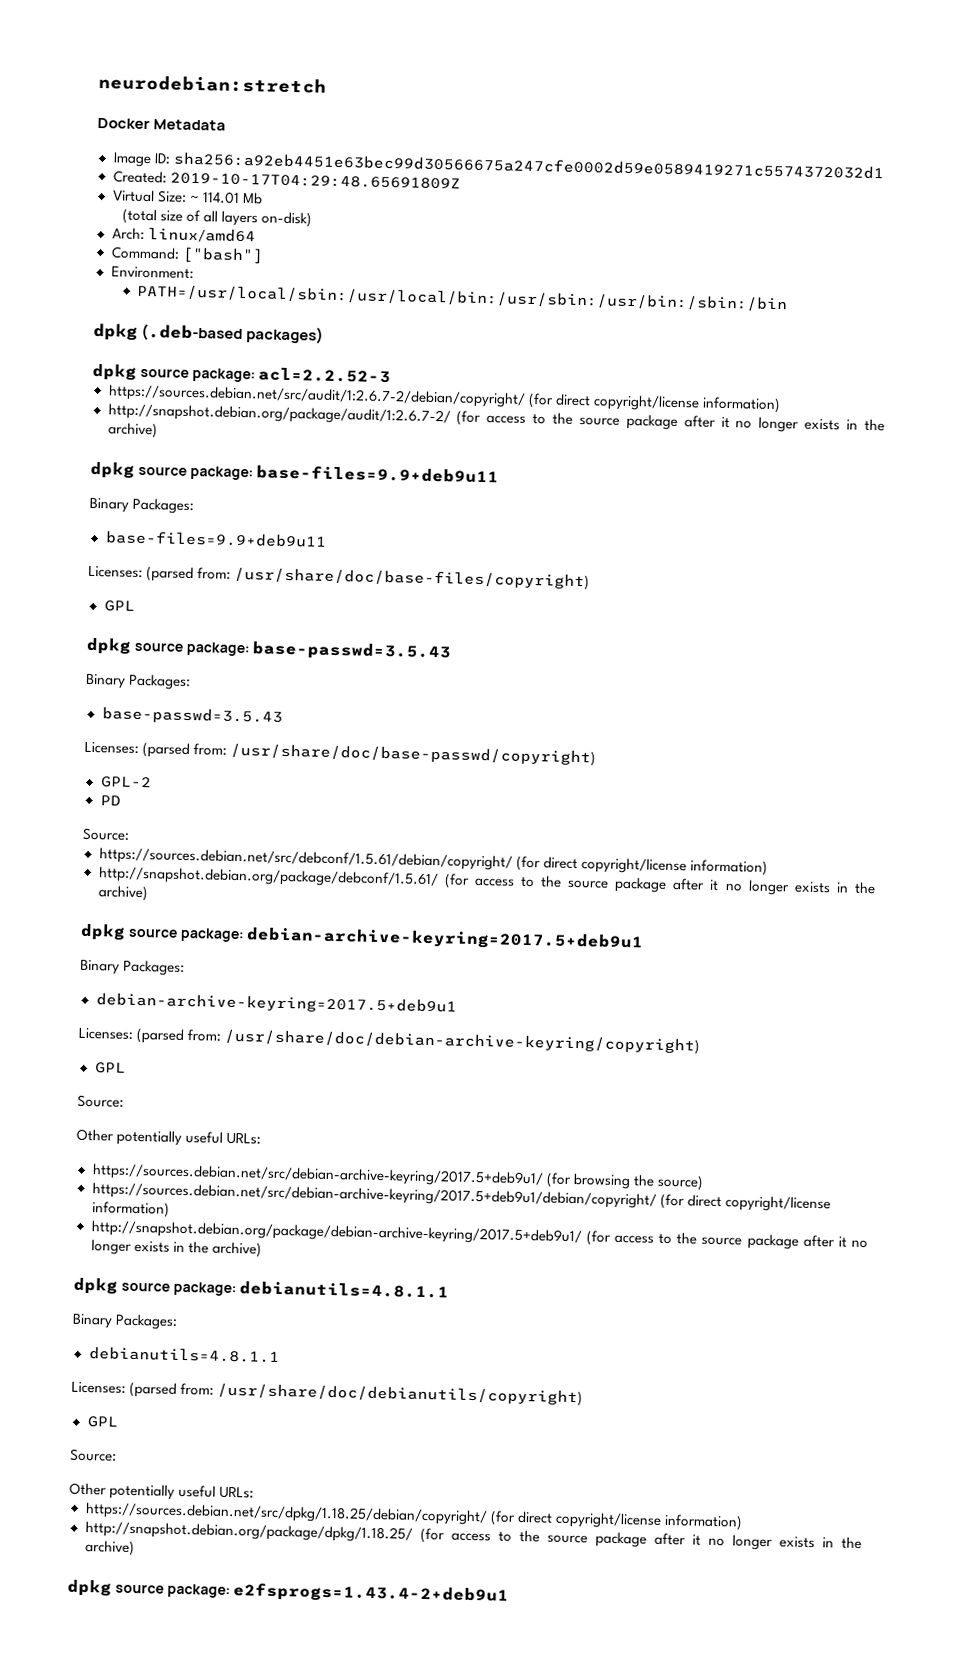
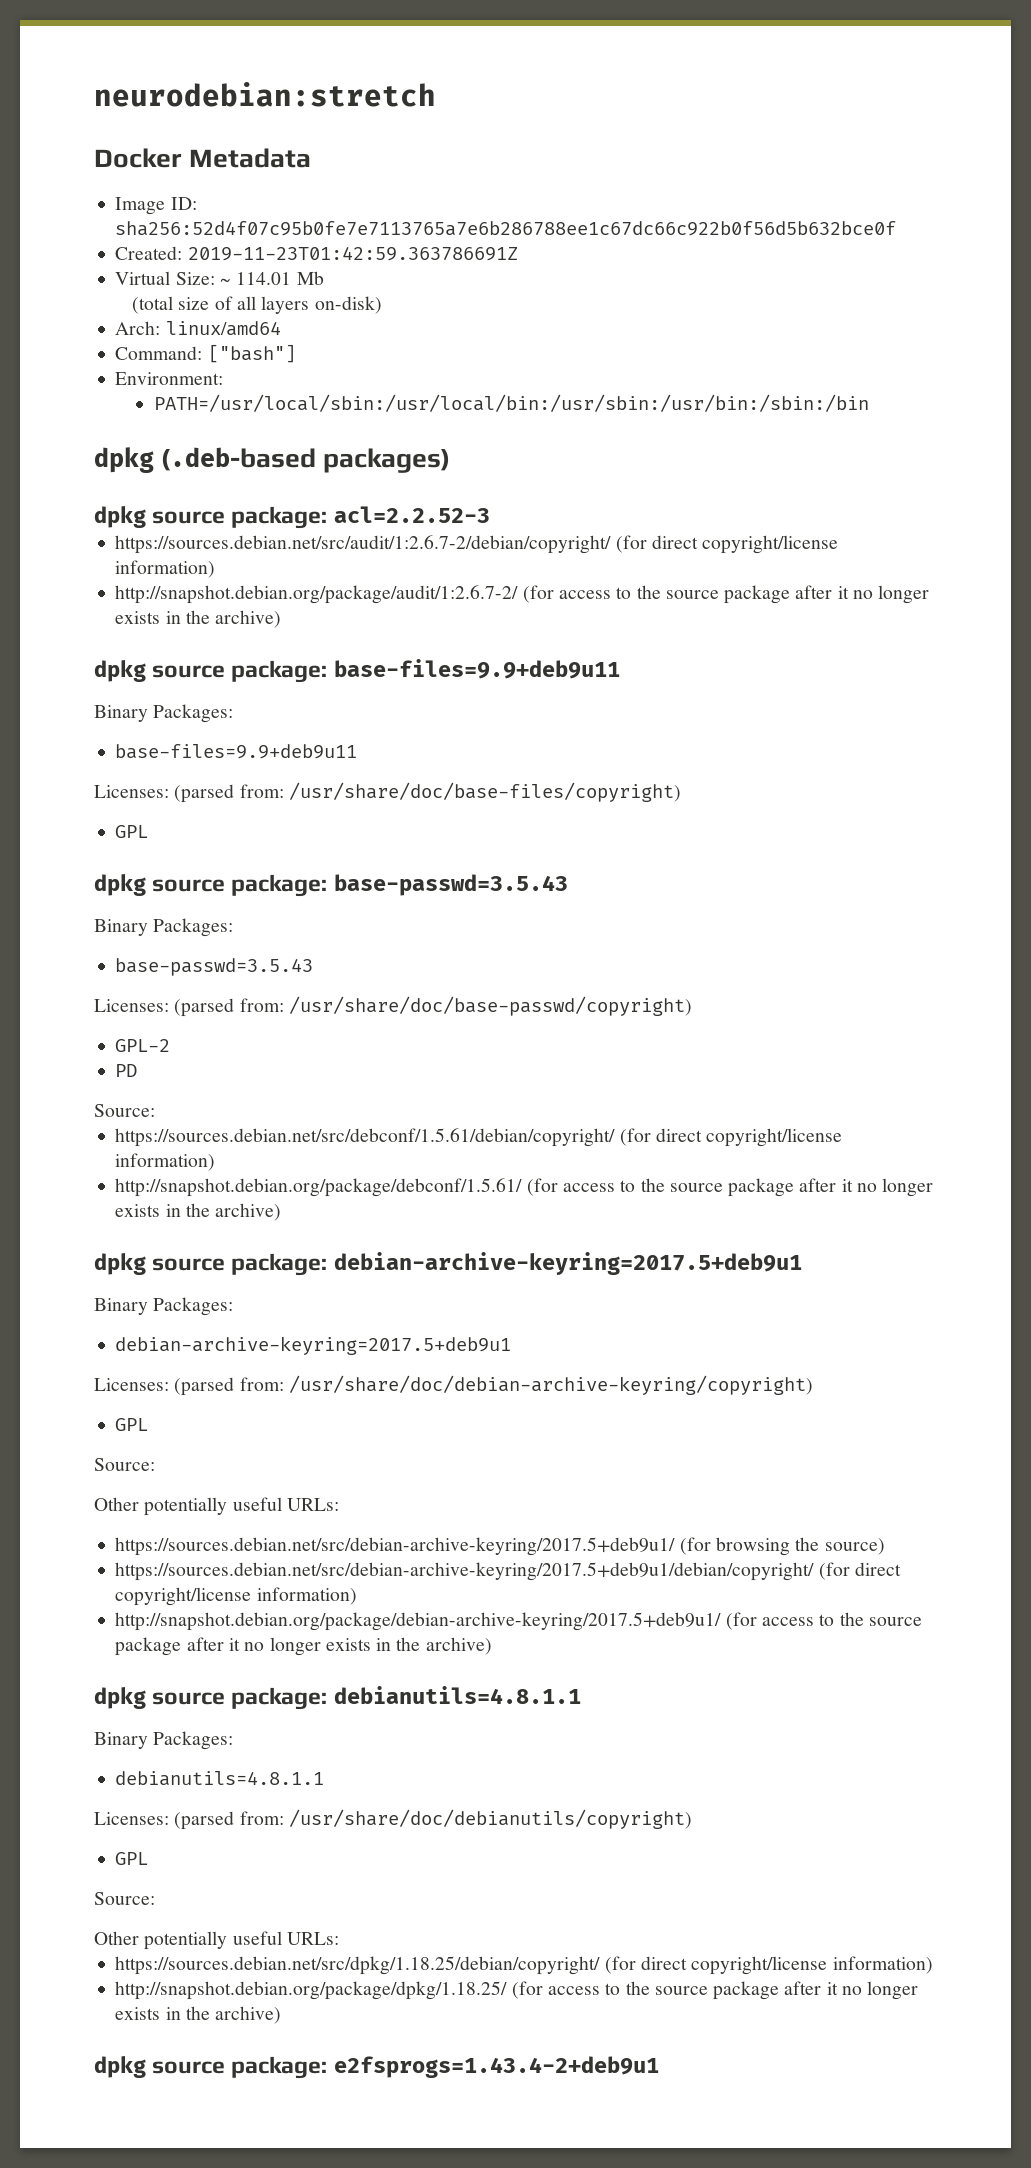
- Image ID: sha256:a92eb4451e63bec99d30566675a247cfe0002d59e0589419271c5574372032d1
+ Image ID: sha256:52d4f07c95b0fe7e7113765a7e6b286788ee1c67dc66c922b0f56d5b632bce0f
- Created: 2019-10-17T04:29:48.65691809Z
+ Created: 2019-11-23T01:42:59.363786691Z

